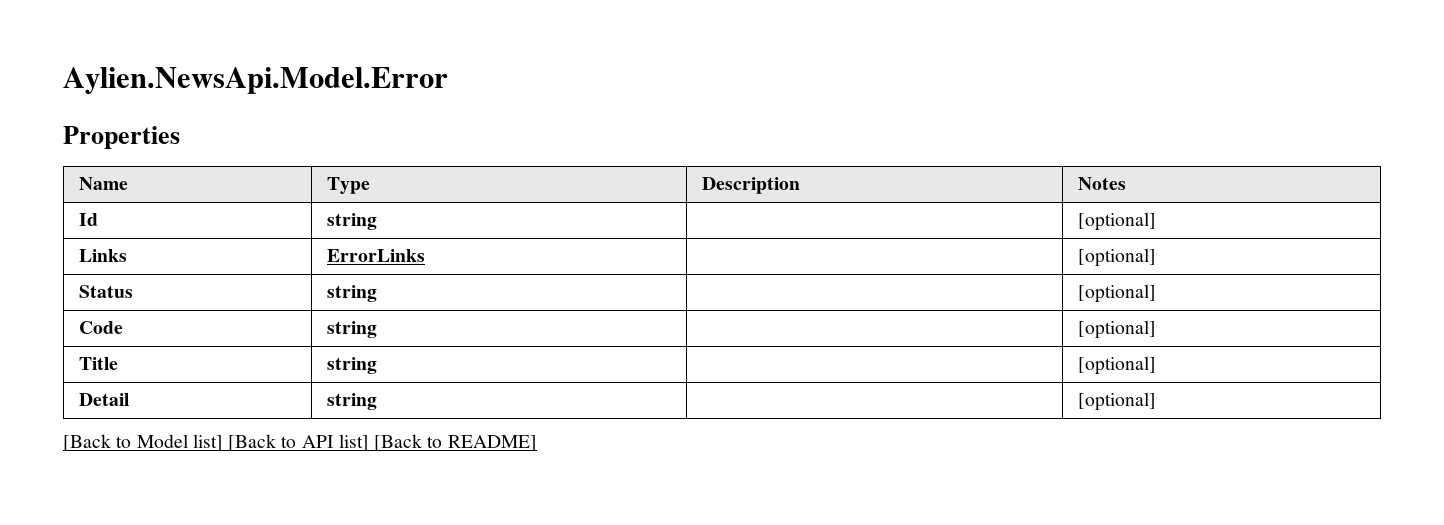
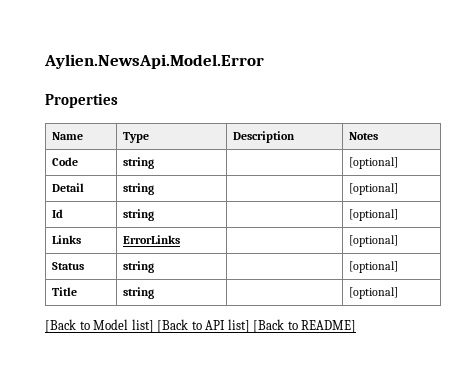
+ Code | string | | [optional]
+ Detail | string | | [optional]
- Code | string | | [optional]
- Detail | string | | [optional]

